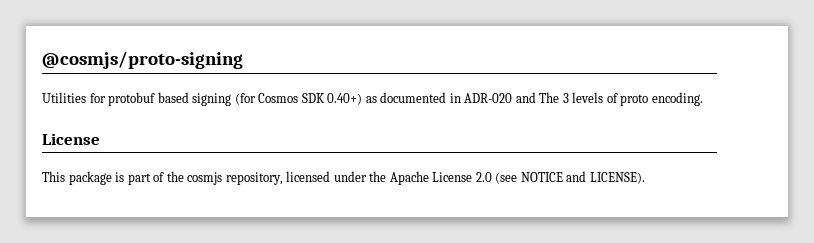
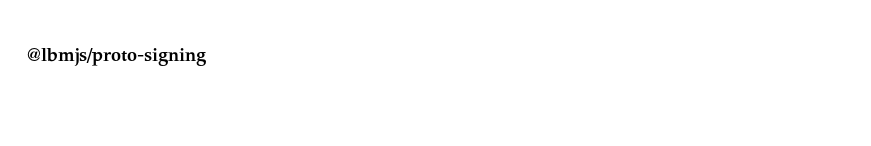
- @cosmjs/proto-signing
- Utilities for protobuf based signing (for Cosmos SDK 0.40+) as documented in ADR-020 and The 3 levels of proto encoding.
- License
- This package is part of the cosmjs repository, licensed under the Apache License 2.0 (see NOTICE and LICENSE).
+ @lbmjs/proto-signing

